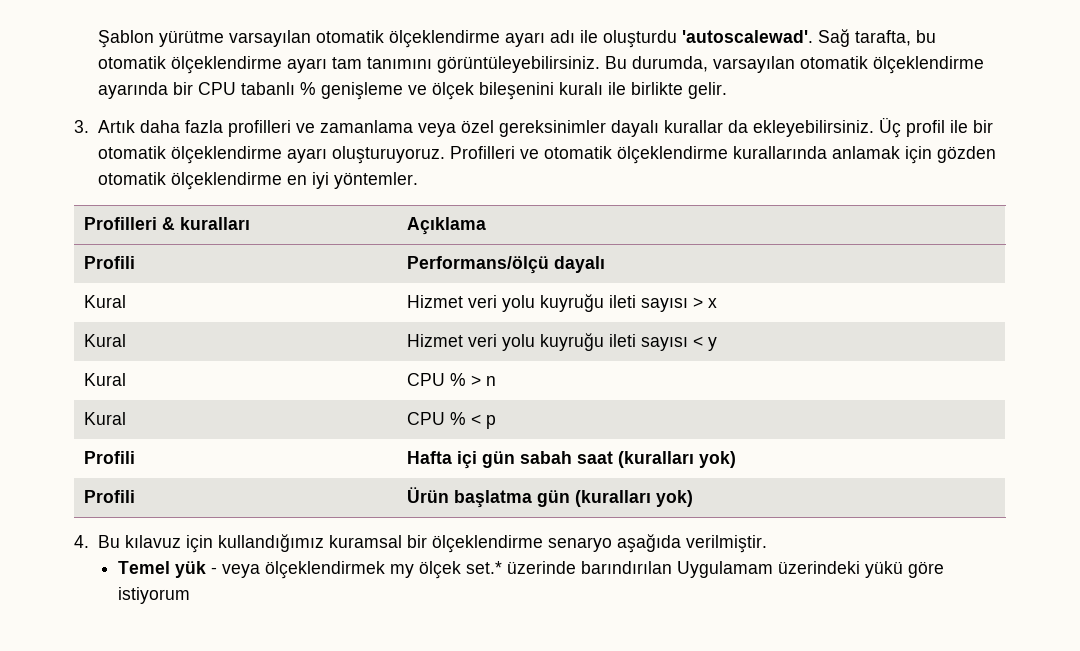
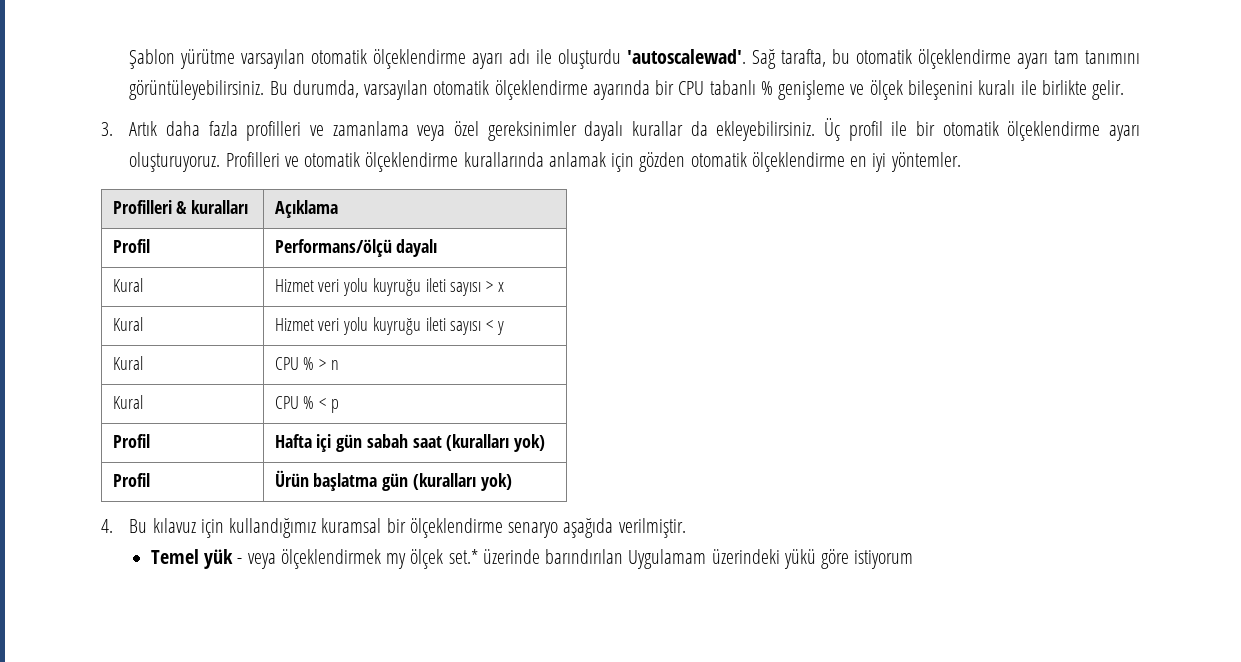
- Profili | Performans/ölçü dayalı
+ Profil | Performans/ölçü dayalı
- Profili | Hafta içi gün sabah saat (kuralları yok)
+ Profil | Hafta içi gün sabah saat (kuralları yok)
- Profili | Ürün başlatma gün (kuralları yok)
+ Profil | Ürün başlatma gün (kuralları yok)

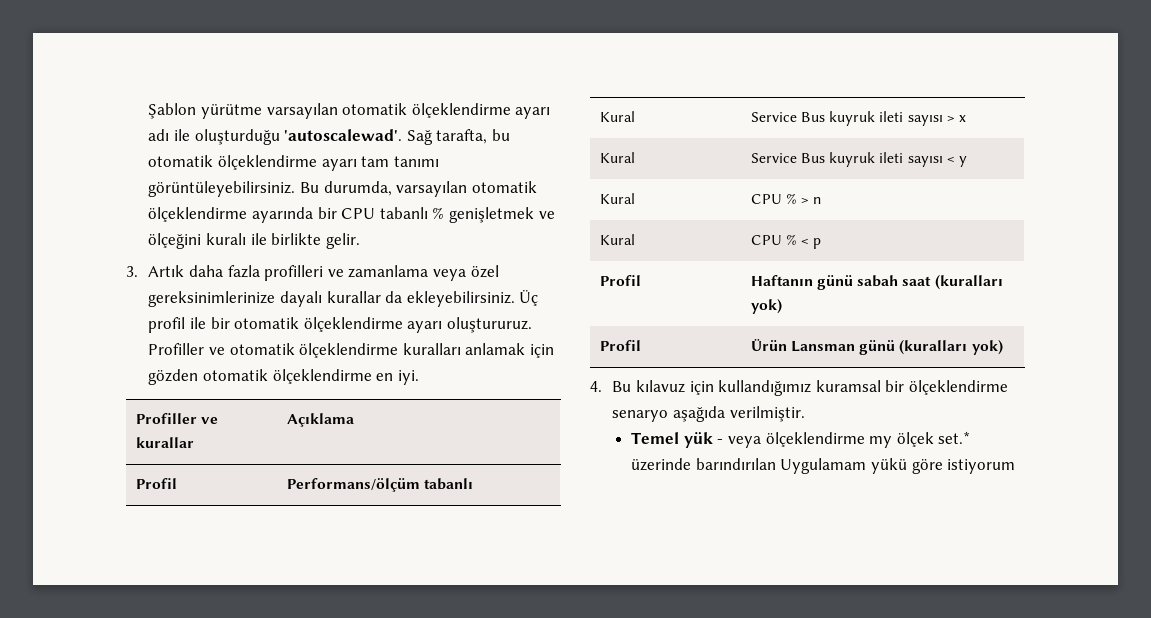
- Şablon yürütme varsayılan otomatik ölçeklendirme ayarı adı ile oluşturdu 'autoscalewad'.
+ Şablon yürütme varsayılan otomatik ölçeklendirme ayarı adı ile oluşturduğu 'autoscalewad'.
- Sağ tarafta, bu otomatik ölçeklendirme ayarı tam tanımını görüntüleyebilirsiniz.
+ Sağ tarafta, bu otomatik ölçeklendirme ayarı tam tanımı görüntüleyebilirsiniz.
- Bu durumda, varsayılan otomatik ölçeklendirme ayarında bir CPU tabanlı % genişleme ve ölçek bileşenini kuralı ile birlikte gelir.
+ Bu durumda, varsayılan otomatik ölçeklendirme ayarında bir CPU tabanlı % genişletmek ve ölçeğini kuralı ile birlikte gelir.
- 3. Artık daha fazla profilleri ve zamanlama veya özel gereksinimler dayalı kurallar da ekleyebilirsiniz.
+ 3. Artık daha fazla profilleri ve zamanlama veya özel gereksinimlerinize dayalı kurallar da ekleyebilirsiniz.
- Üç profil ile bir otomatik ölçeklendirme ayarı oluşturuyoruz. Profilleri ve otomatik ölçeklendirme kurallarında anlamak için gözden otomatik ölçeklendirme en iyi yöntemler.
- Profilleri & kuralları | Açıklama
+ Üç profil ile bir otomatik ölçeklendirme ayarı oluştururuz. Profiller ve otomatik ölçeklendirme kuralları anlamak için gözden otomatik ölçeklendirme en iyi.
+ Profiller ve kurallar | Açıklama
- Profil | Performans/ölçü dayalı
- Kural | Hizmet veri yolu kuyruğu ileti sayısı > x
+ Profil | Performans/ölçüm tabanlı
+ Kural | Service Bus kuyruk ileti sayısı > x
- Kural | Hizmet veri yolu kuyruğu ileti sayısı < y
+ Kural | Service Bus kuyruk ileti sayısı < y
- Profil | Hafta içi gün sabah saat (kuralları yok)
+ Profil | Haftanın günü sabah saat (kuralları yok)
- Profil | Ürün başlatma gün (kuralları yok)
+ Profil | Ürün Lansman günü (kuralları yok)
- Temel yük - veya ölçeklendirmek my ölçek set.* üzerinde barındırılan Uygulamam üzerindeki yükü göre istiyorum
+ Temel yük - veya ölçeklendirme my ölçek set.* üzerinde barındırılan Uygulamam yükü göre istiyorum

